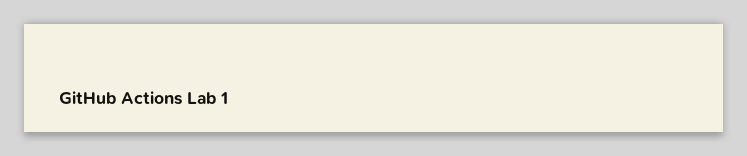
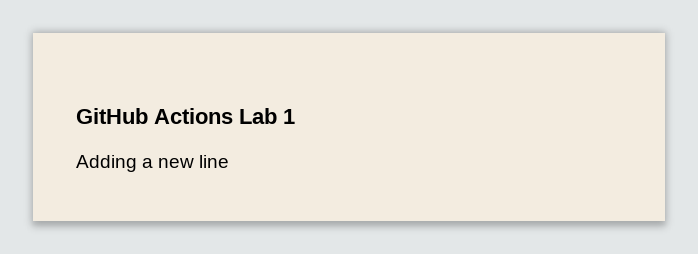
+ Adding a new line

